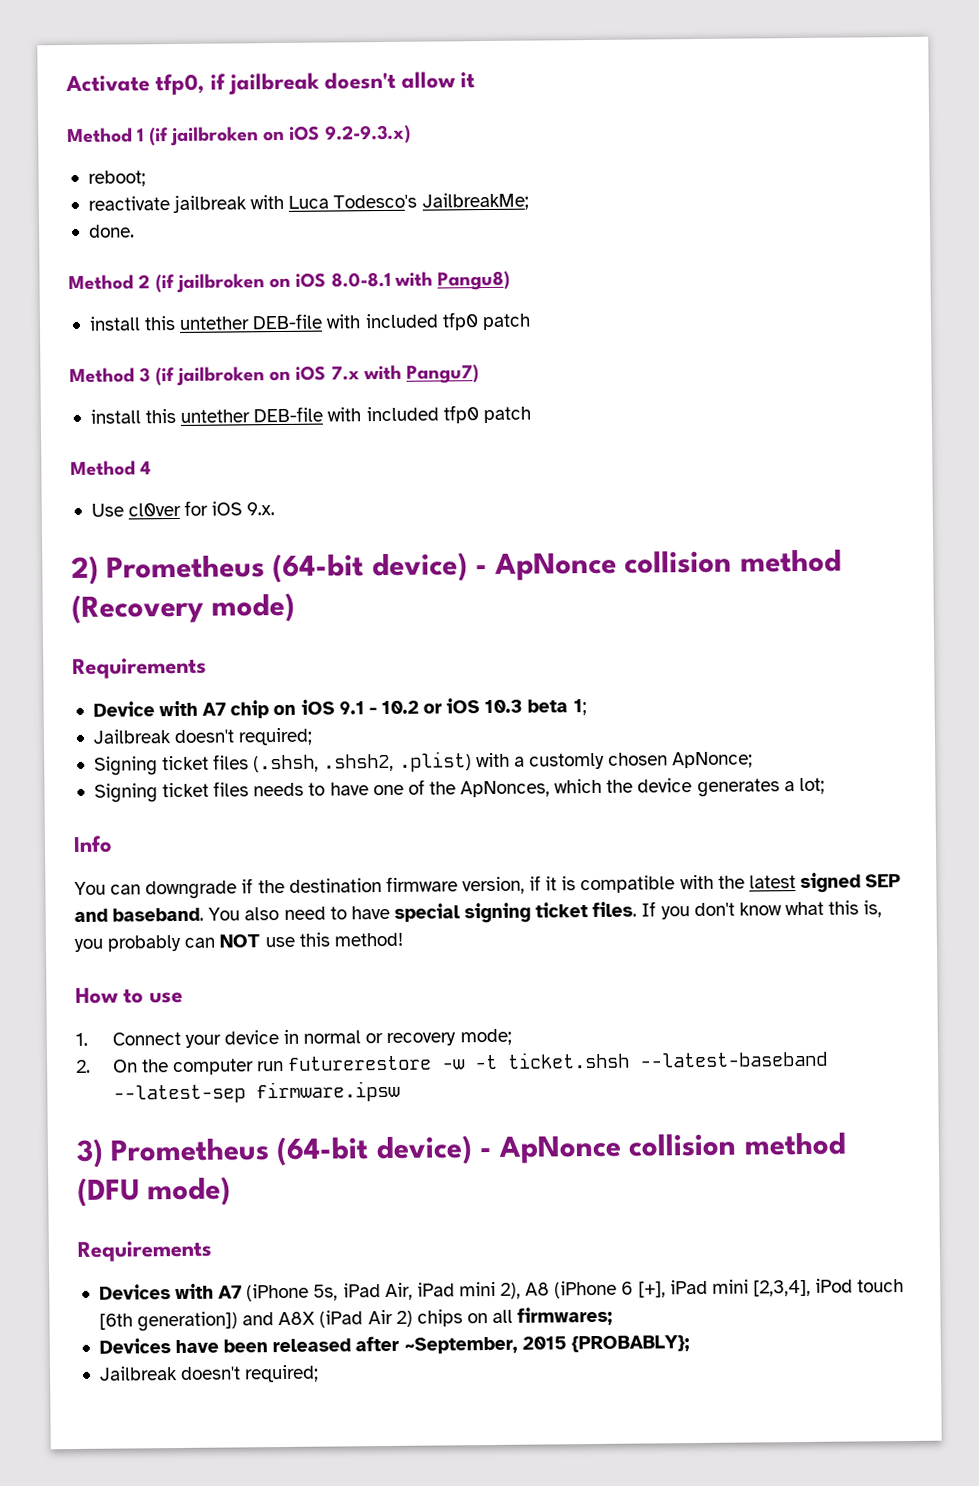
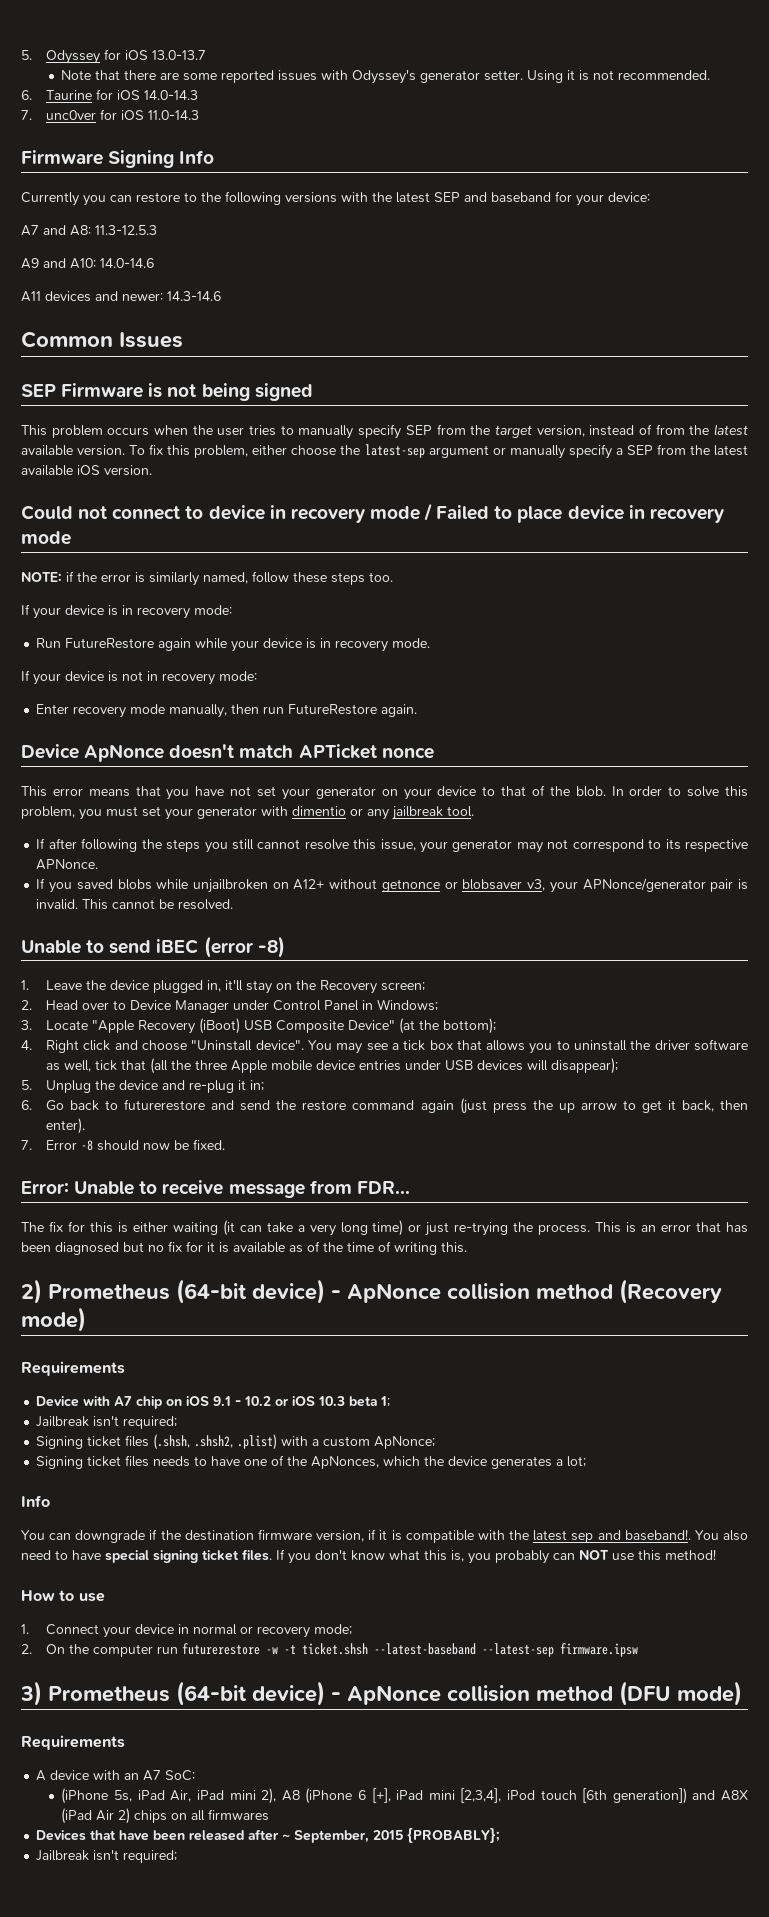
- Activate tfp0, if jailbreak doesn't allow it
- Method 1 (if jailbroken on iOS 9.2-9.3.x)
- reboot;
- reactivate jailbreak with Luca Todesco's JailbreakMe;
- done.
- Method 2 (if jailbroken on iOS 8.0-8.1 with Pangu8)
- install this untether DEB-file with included tfp0 patch
- Method 3 (if jailbroken on iOS 7.x with Pangu7)
- install this untether DEB-file with included tfp0 patch
- Method 4
- Use cl0ver for iOS 9.x.
+ 5. Odyssey for iOS 13.0-13.7
+ Note that there are some reported issues with Odyssey's generator setter. Using it is not recommended.
+ 6. Taurine for iOS 14.0-14.3
+ 7. unc0ver for iOS 11.0-14.3
+ Firmware Signing Info
+ Currently you can restore to the following versions with the latest SEP and baseband for your device:
+ A7 and A8: 11.3-12.5.3
+ A9 and A10: 14.0-14.6
+ A11 devices and newer: 14.3-14.6
+ Common Issues
+ SEP Firmware is not being signed
+ This problem occurs when the user tries to manually specify SEP from the target version, instead of from the latest available version. To fix this problem, either choose the latest-sep argument or manually specify a SEP from the latest available iOS version.
+ Could not connect to device in recovery mode / Failed to place device in recovery mode
+ NOTE: if the error is similarly named, follow these steps too.
+ If your device is in recovery mode:
+ Run FutureRestore again while your device is in recovery mode.
+ If your device is not in recovery mode:
+ Enter recovery mode manually, then run FutureRestore again.
+ Device ApNonce doesn't match APTicket nonce
+ This error means that you have not set your generator on your device to that of the blob. In order to solve this problem, you must set your generator with dimentio or any jailbreak tool.
+ If after following the steps you still cannot resolve this issue, your generator may not correspond to its respective APNonce.
+ If you saved blobs while unjailbroken on A12+ without getnonce or blobsaver v3, your APNonce/generator pair is invalid. This cannot be resolved.
+ Unable to send iBEC (error -8)
+ 1. Leave the device plugged in, it'll stay on the Recovery screen;
+ 2. Head over to Device Manager under Control Panel in Windows;
+ 3. Locate "Apple Recovery (iBoot) USB Composite Device" (at the bottom);
+ 4. Right click and choose "Uninstall device". You may see a tick box that allows you to uninstall the driver software as well, tick that (all the three Apple mobile device entries under USB devices will disappear);
+ 5. Unplug the device and re-plug it in;
+ 6. Go back to futurerestore and send the restore command again (just press the up arrow to get it back, then enter).
+ 7. Error -8 should now be fixed.
+ Error: Unable to receive message from FDR...
+ The fix for this is either waiting (it can take a very long time) or just re-trying the process. This is an error that has been diagnosed but no fix for it is available as of the time of writing this.
  Device with A7 chip on iOS 9.1 - 10.2 or iOS 10.3 beta 1;
- Jailbreak doesn't required;
+ Jailbreak isn't required;
- Signing ticket files (.shsh, .shsh2, .plist) with a customly chosen ApNonce;
+ Signing ticket files (.shsh, .shsh2, .plist) with a custom ApNonce;
- You can downgrade if the destination firmware version, if it is compatible with the latest signed SEP and baseband.
+ You can downgrade if the destination firmware version, if it is compatible with the latest sep and baseband!.
- Devices with A7 (iPhone 5s, iPad Air, iPad mini 2), A8 (iPhone 6 [+], iPad mini [2,3,4], iPod touch [6th generation]) and A8X (iPad Air 2) chips on all firmwares;
- Devices have been released after ~September, 2015 {PROBABLY};
- Jailbreak doesn't required;
+ A device with an A7 SoC:
+ (iPhone 5s, iPad Air, iPad mini 2), A8 (iPhone 6 [+], iPad mini [2,3,4], iPod touch [6th generation]) and A8X (iPad Air 2) chips on all firmwares
+ Devices that have been released after ~ September, 2015 {PROBABLY};
+ Jailbreak isn't required;

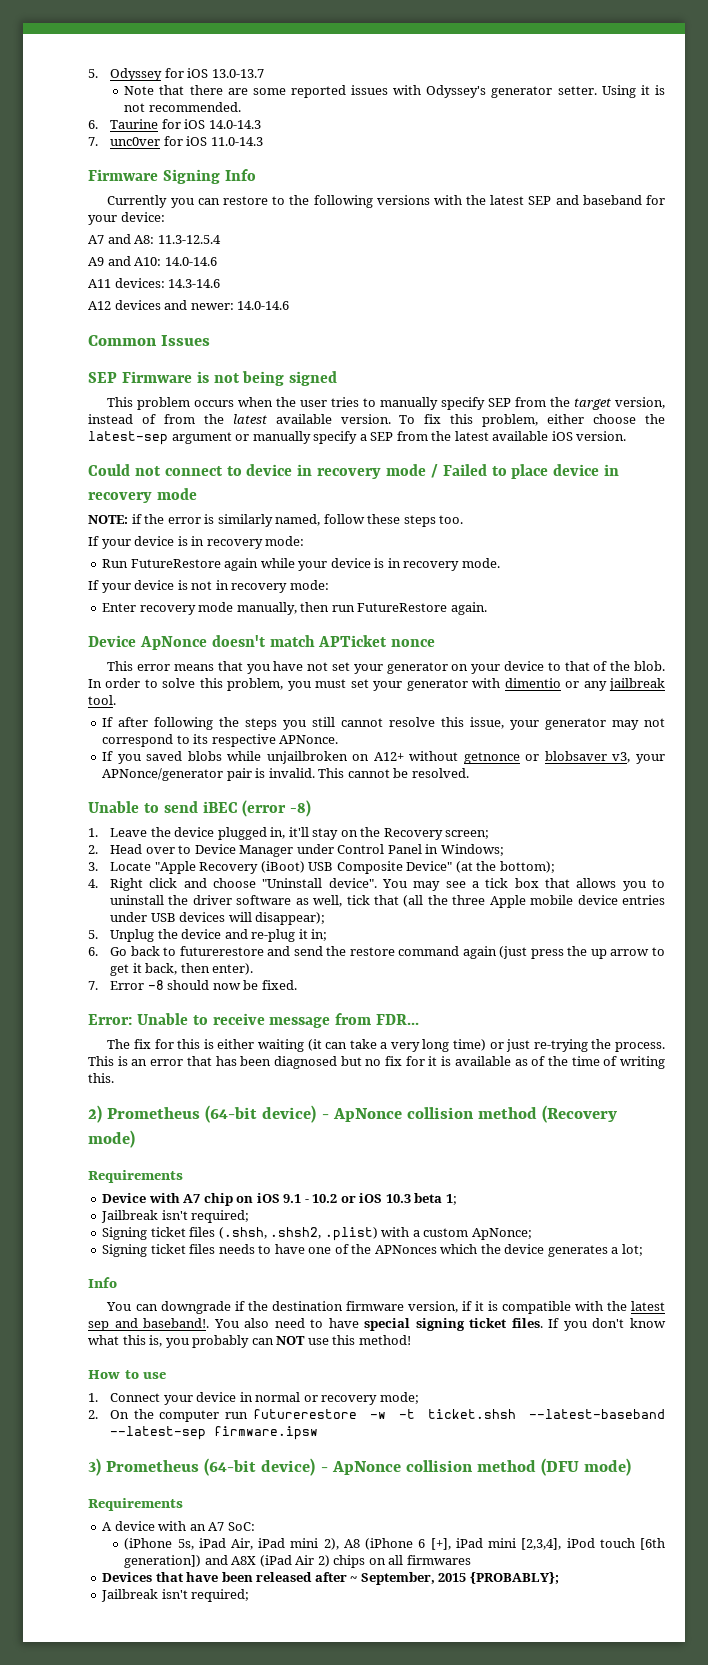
- A7 and A8: 11.3-12.5.3
+ A7 and A8: 11.3-12.5.4
- A11 devices and newer: 14.3-14.6
+ A11 devices: 14.3-14.6
+ A12 devices and newer: 14.0-14.6
- Signing ticket files needs to have one of the ApNonces, which the device generates a lot;
+ Signing ticket files needs to have one of the APNonces which the device generates a lot;

